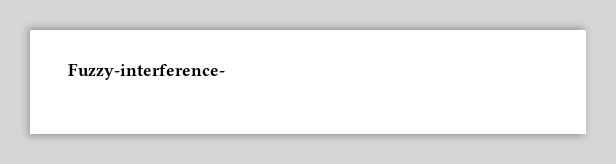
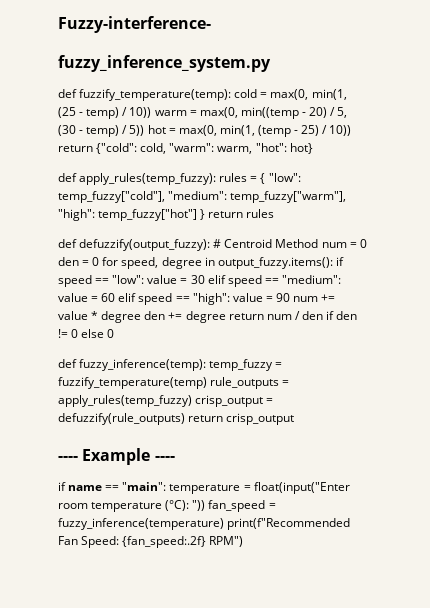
+ fuzzy_inference_system.py
+ def fuzzify_temperature(temp): cold = max(0, min(1, (25 - temp) / 10)) warm = max(0, min((temp - 20) / 5, (30 - temp) / 5)) hot = max(0, min(1, (temp - 25) / 10)) return {"cold": cold, "warm": warm, "hot": hot}
+ def apply_rules(temp_fuzzy): rules = { "low": temp_fuzzy["cold"], "medium": temp_fuzzy["warm"], "high": temp_fuzzy["hot"] } return rules
+ def defuzzify(output_fuzzy): # Centroid Method num = 0 den = 0 for speed, degree in output_fuzzy.items(): if speed == "low": value = 30 elif speed == "medium": value = 60 elif speed == "high": value = 90 num += value * degree den += degree return num / den if den != 0 else 0
+ def fuzzy_inference(temp): temp_fuzzy = fuzzify_temperature(temp) rule_outputs = apply_rules(temp_fuzzy) crisp_output = defuzzify(rule_outputs) return crisp_output
+ ---- Example ----
+ if name == "main": temperature = float(input("Enter room temperature (°C): ")) fan_speed = fuzzy_inference(temperature) print(f"Recommended Fan Speed: {fan_speed:.2f} RPM")

